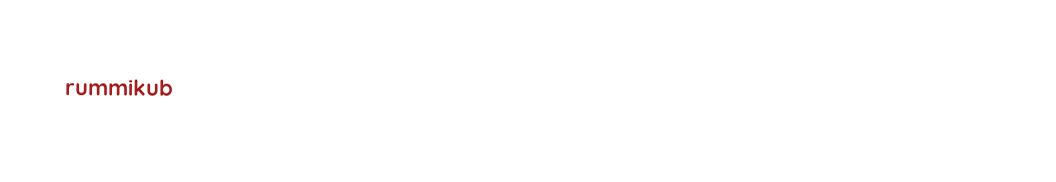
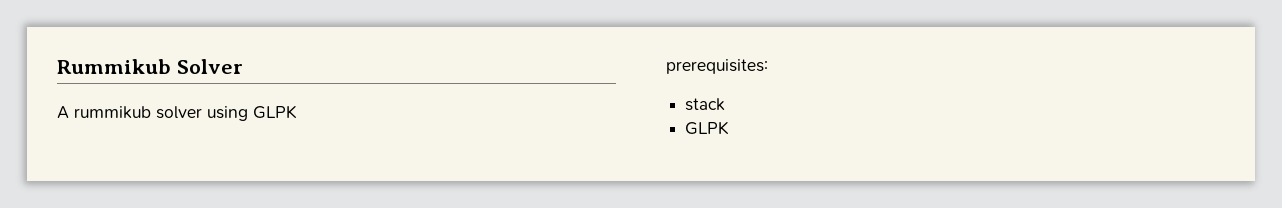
- rummikub
+ Rummikub Solver
+ A rummikub solver using GLPK
+ prerequisites:
+ stack
+ GLPK

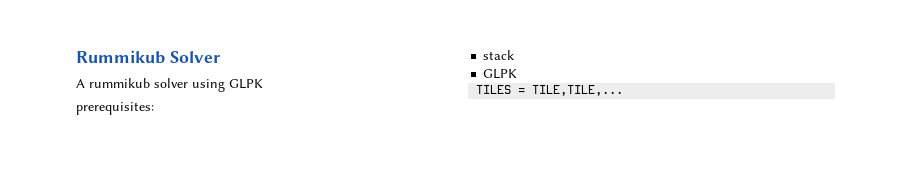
+ TILES = TILE,TILE,...

